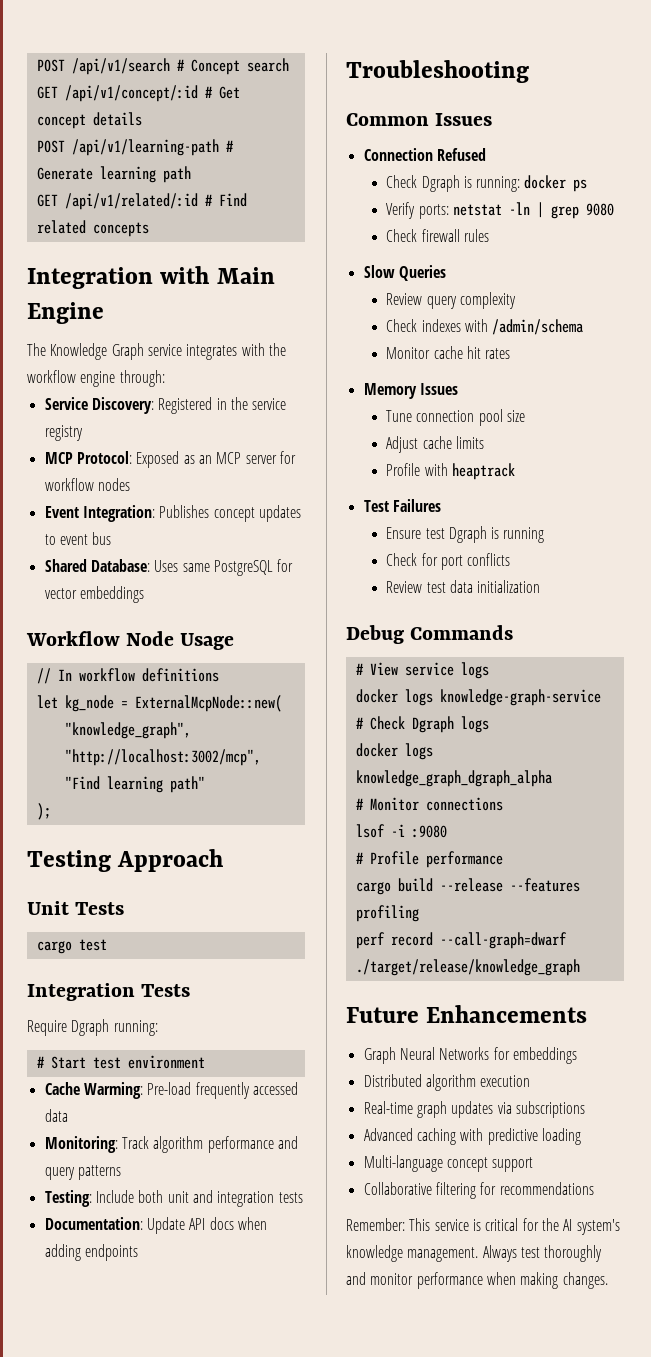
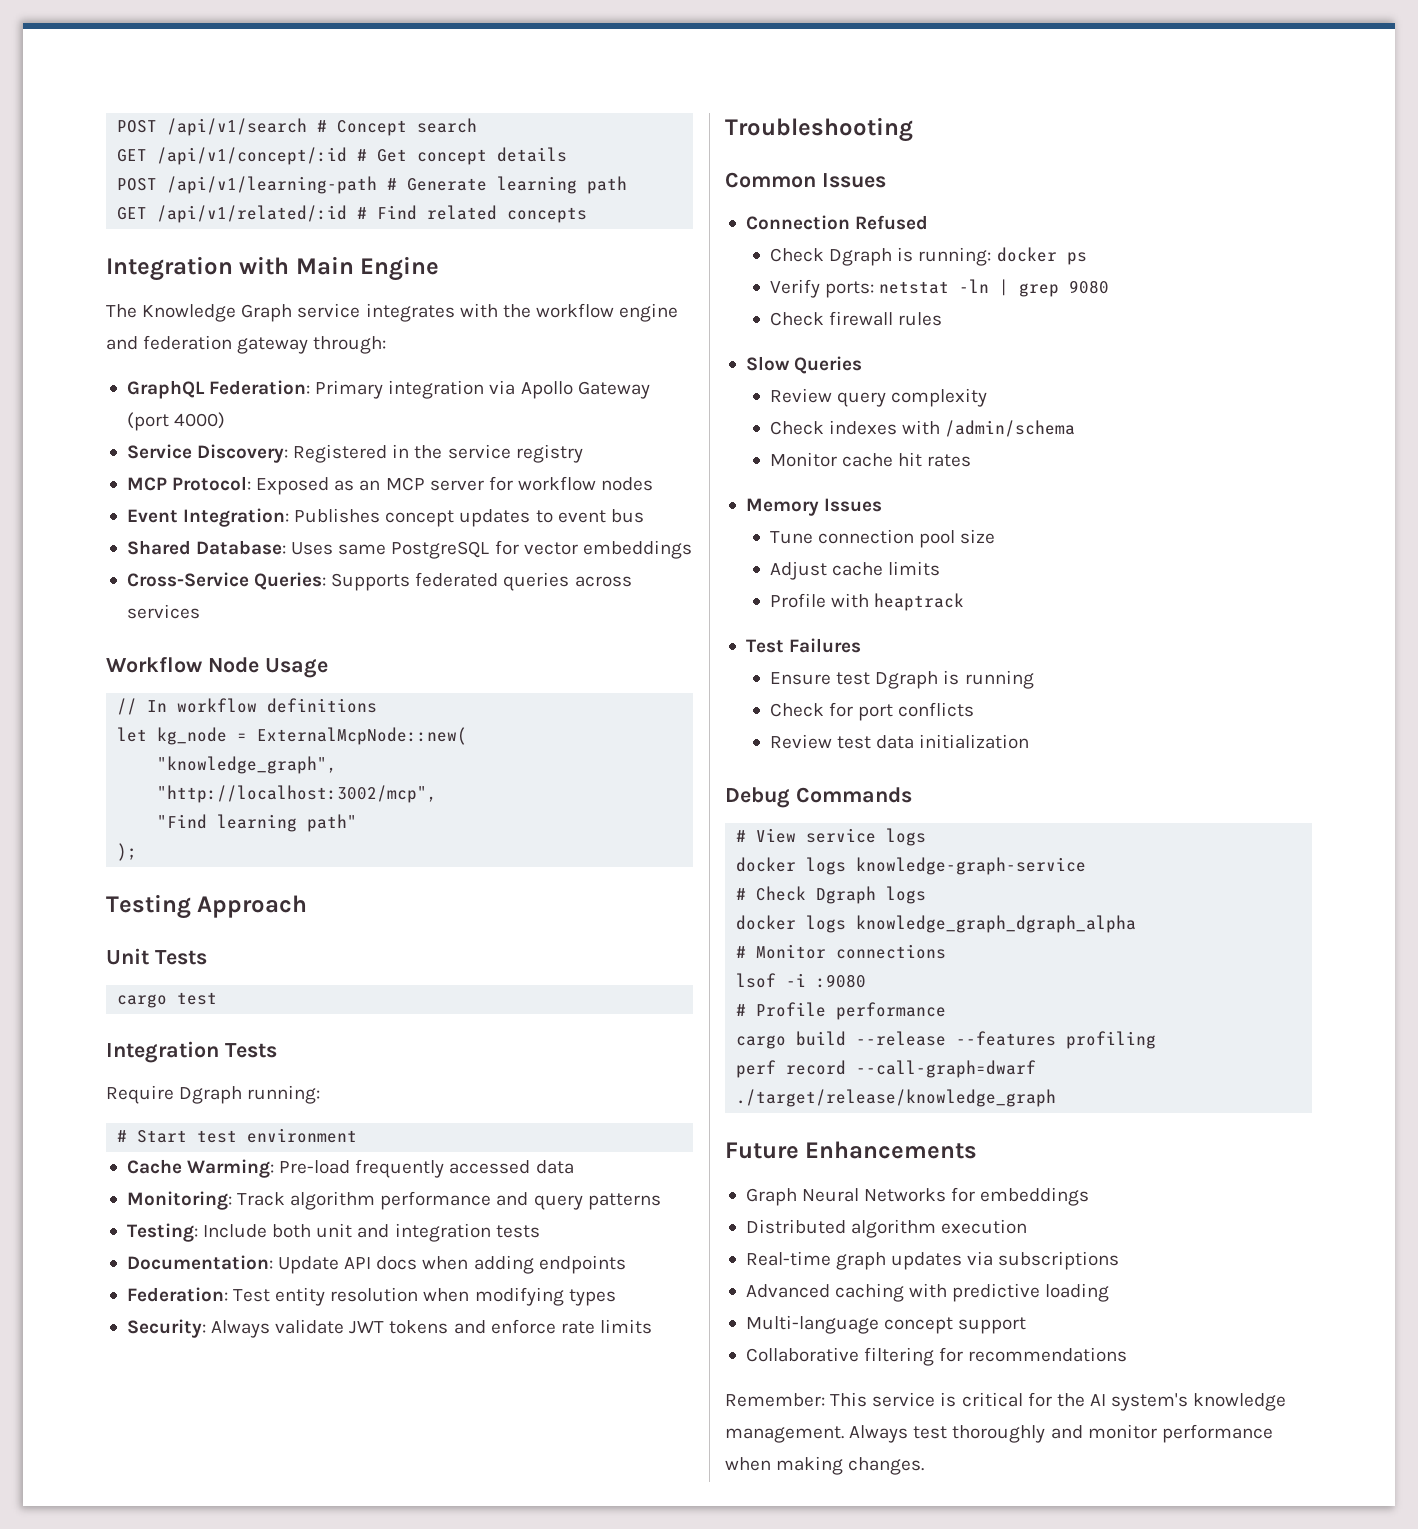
- The Knowledge Graph service integrates with the workflow engine through:
+ The Knowledge Graph service integrates with the workflow engine and federation gateway through:
+ GraphQL Federation: Primary integration via Apollo Gateway (port 4000)
+ Cross-Service Queries: Supports federated queries across services
+ Federation: Test entity resolution when modifying types
+ Security: Always validate JWT tokens and enforce rate limits

